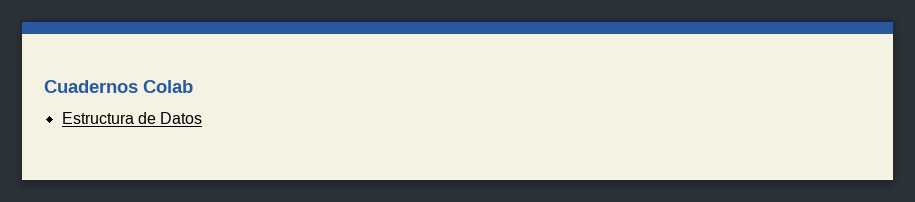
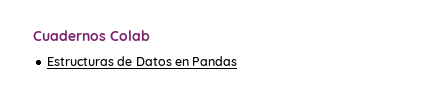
- Estructura de Datos
+ Estructuras de Datos en Pandas

